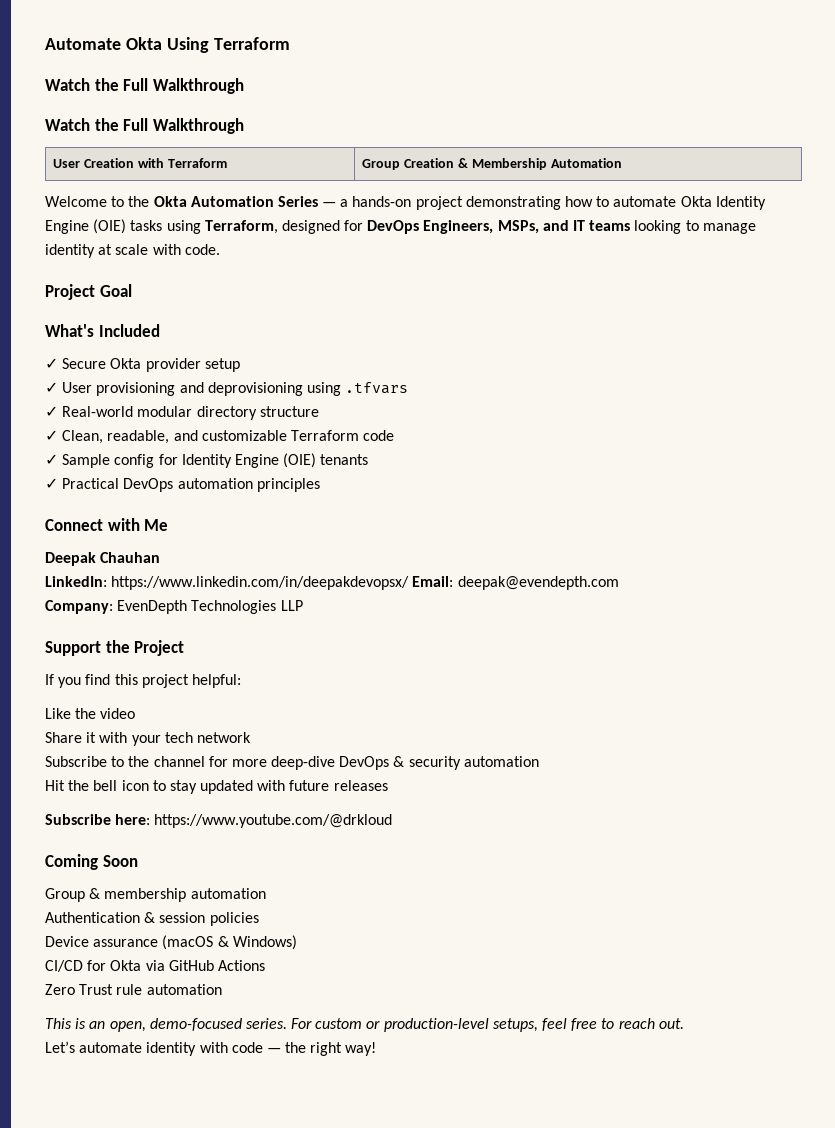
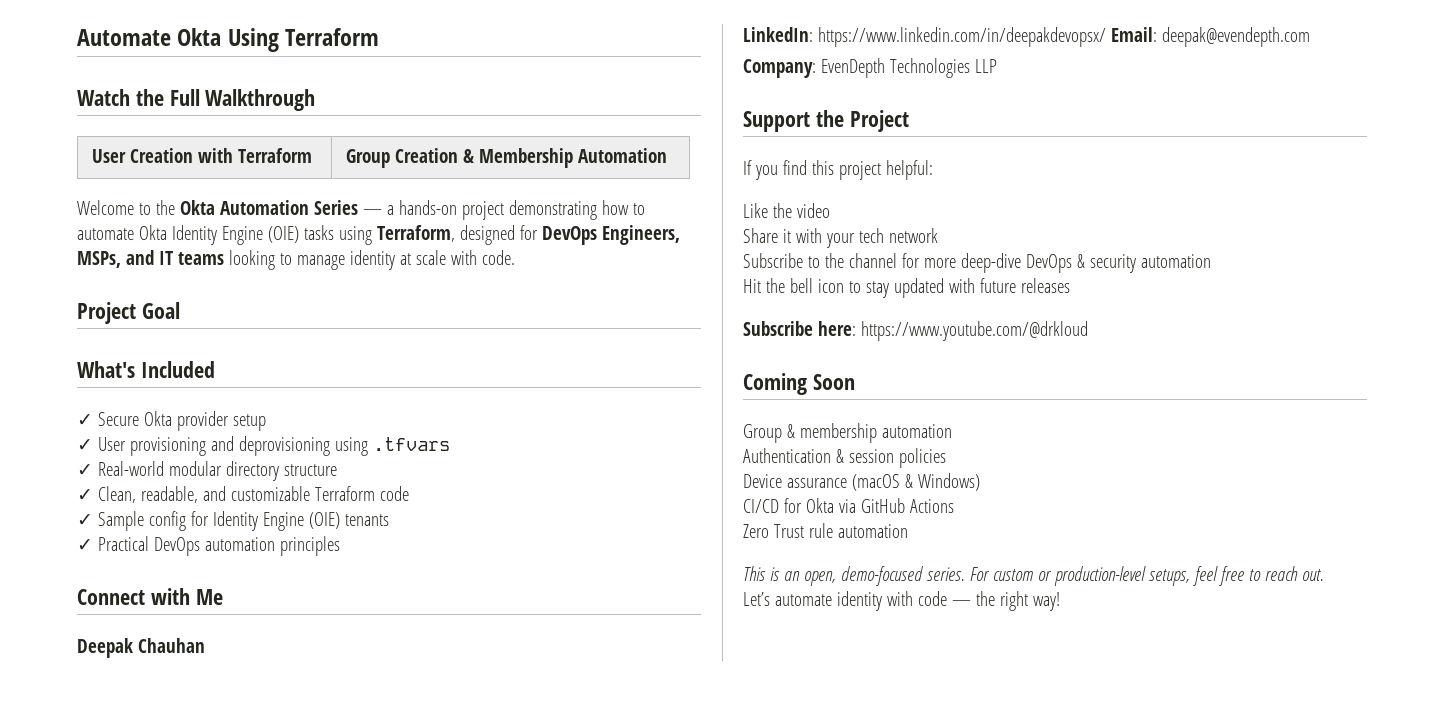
  Automate Okta Using Terraform
- Watch the Full Walkthrough

